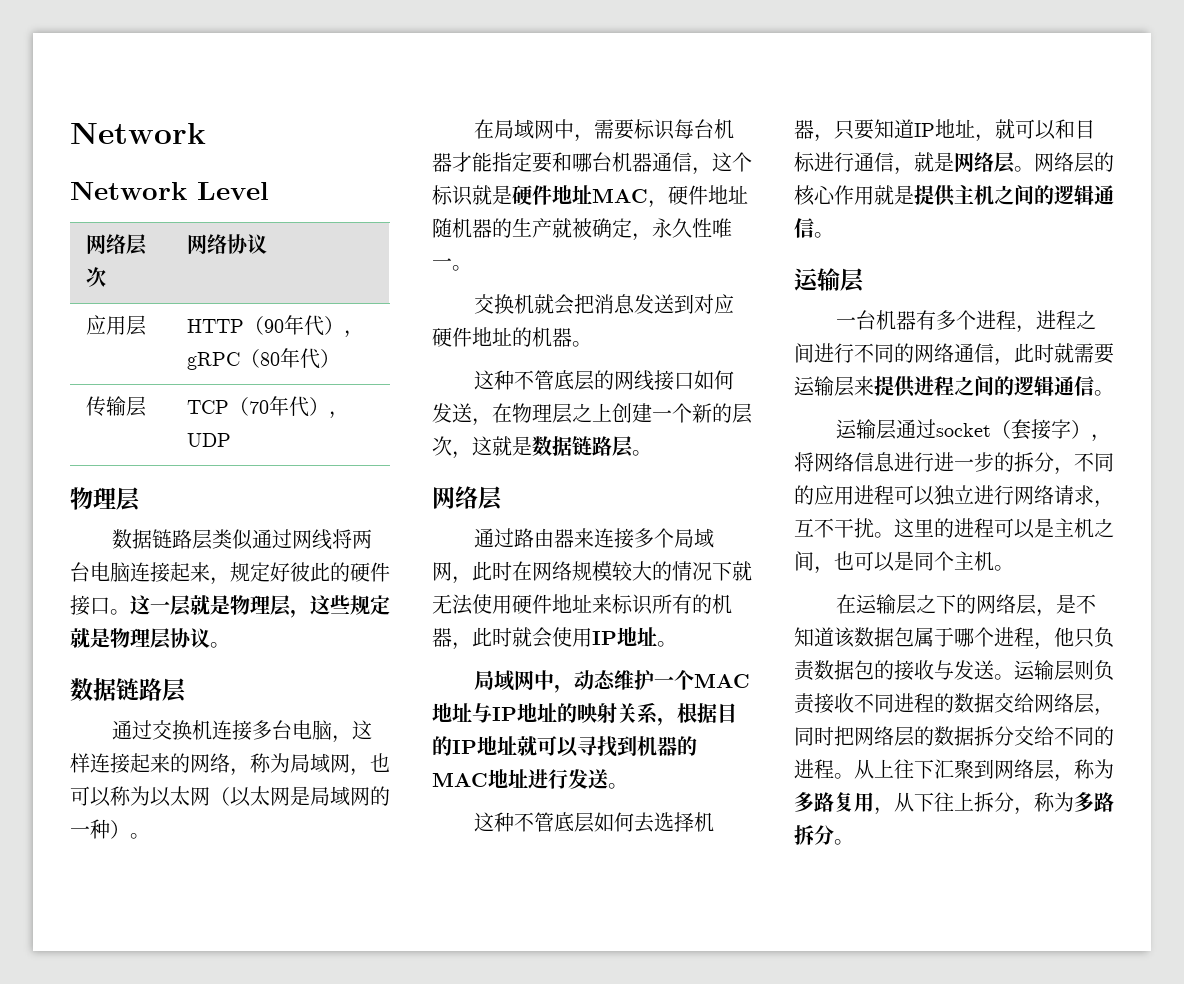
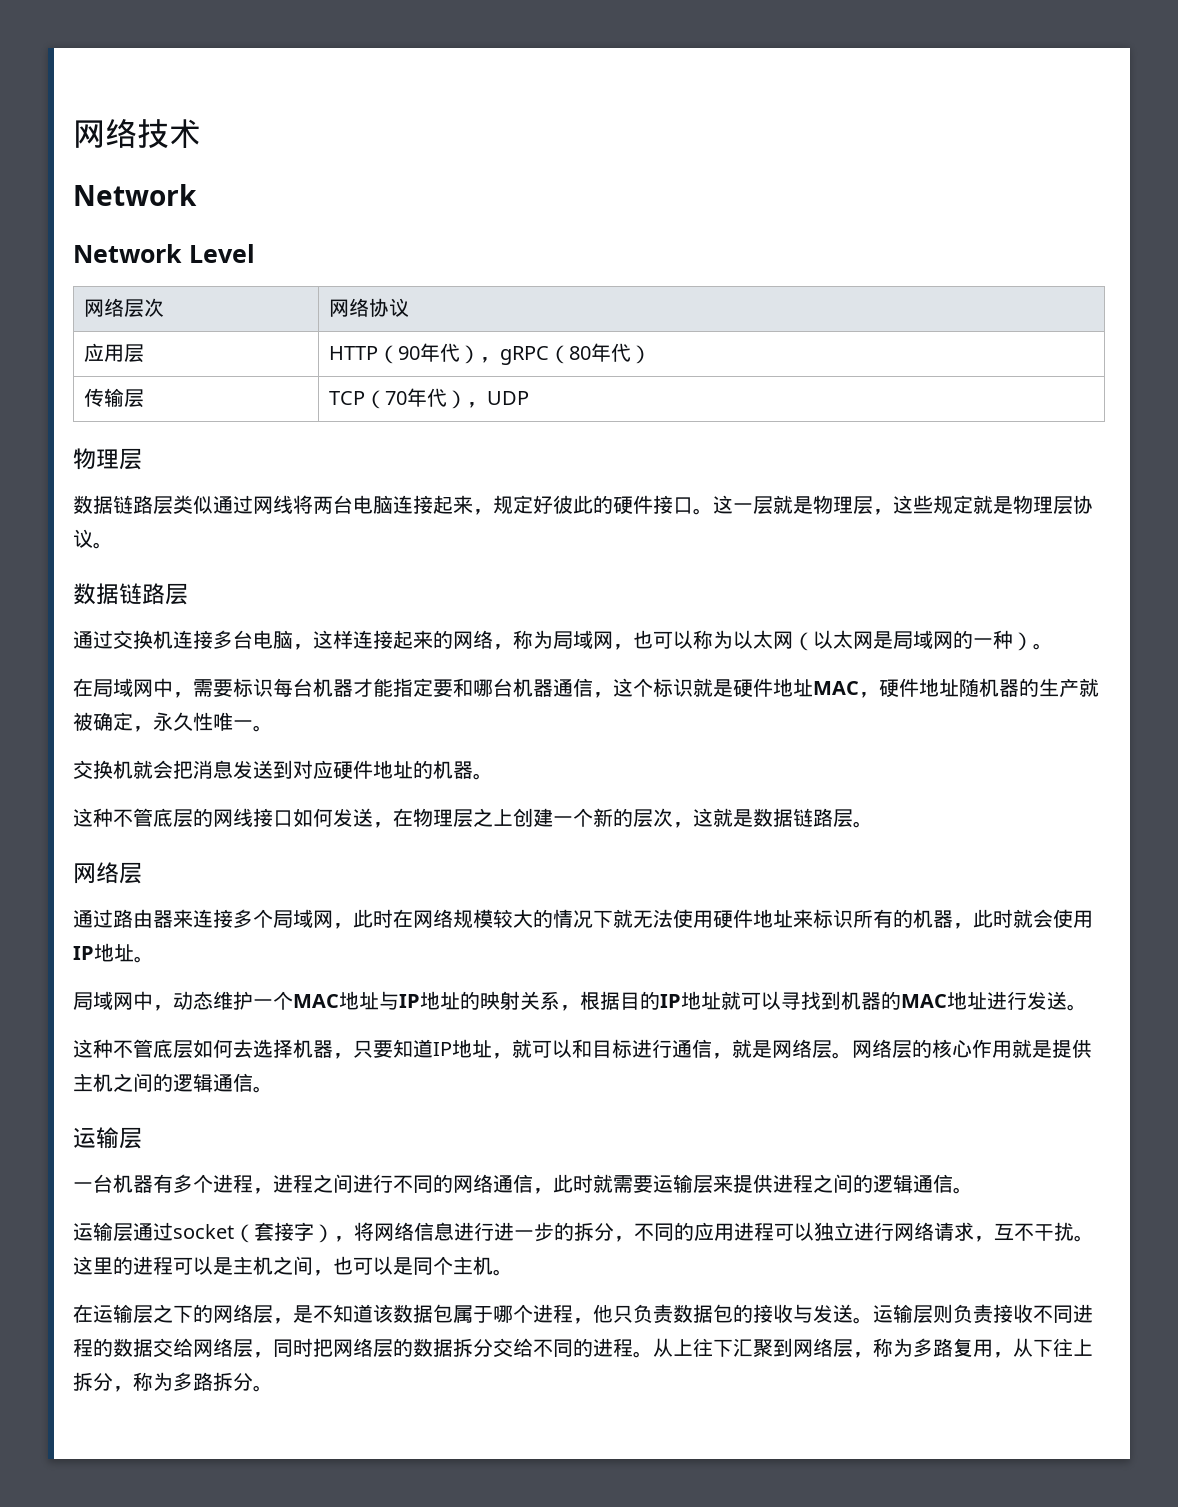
+ 网络技术

